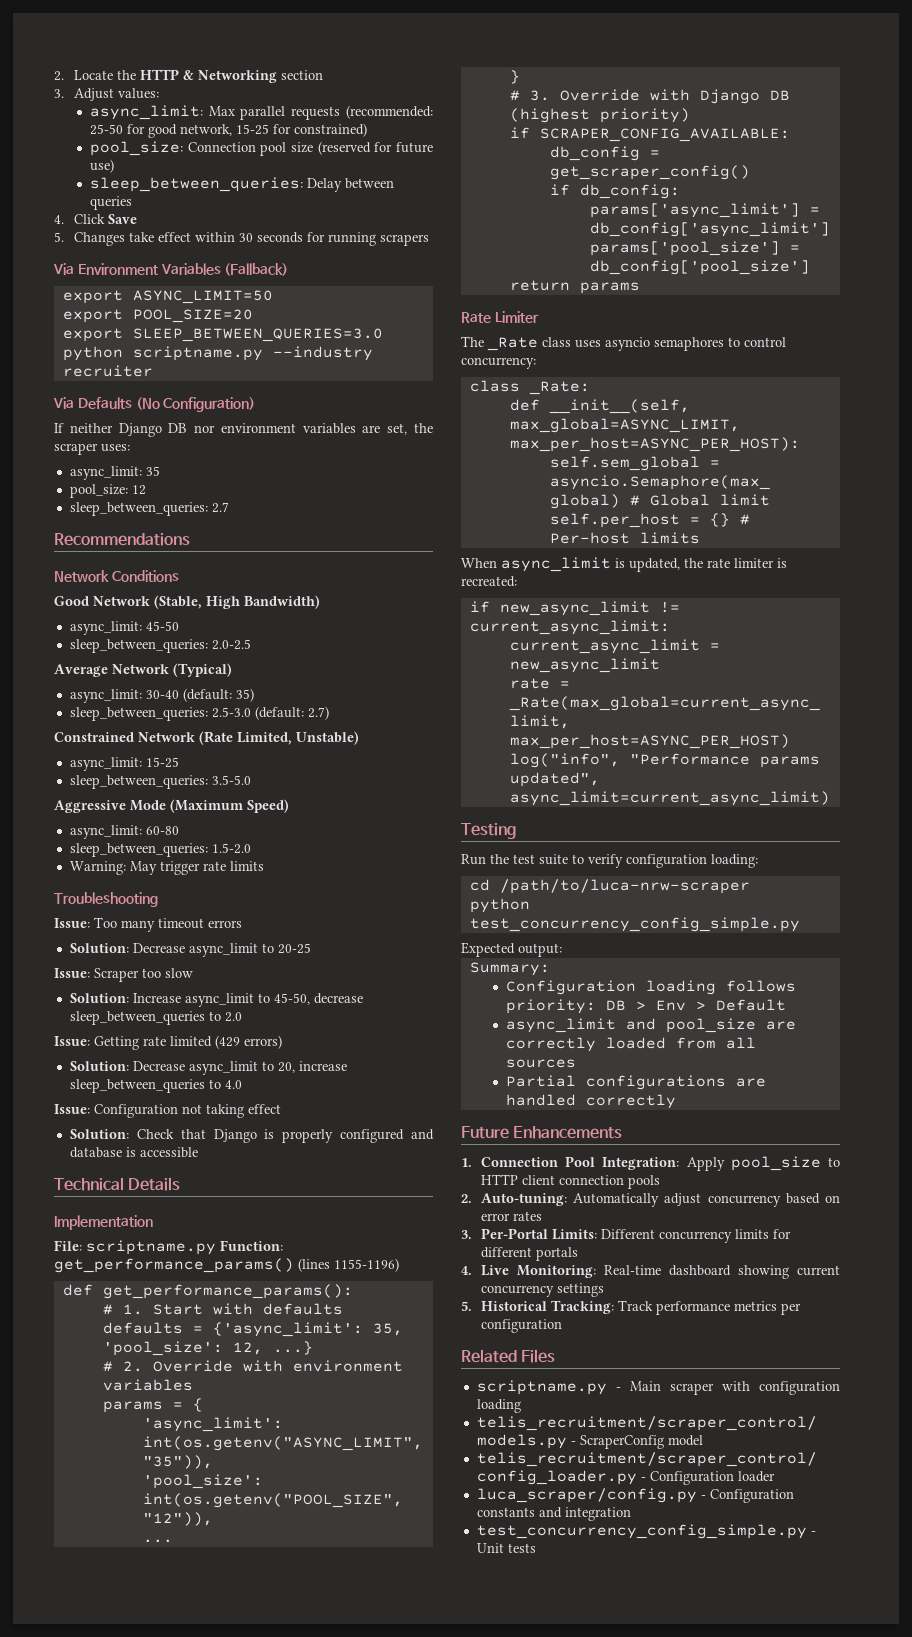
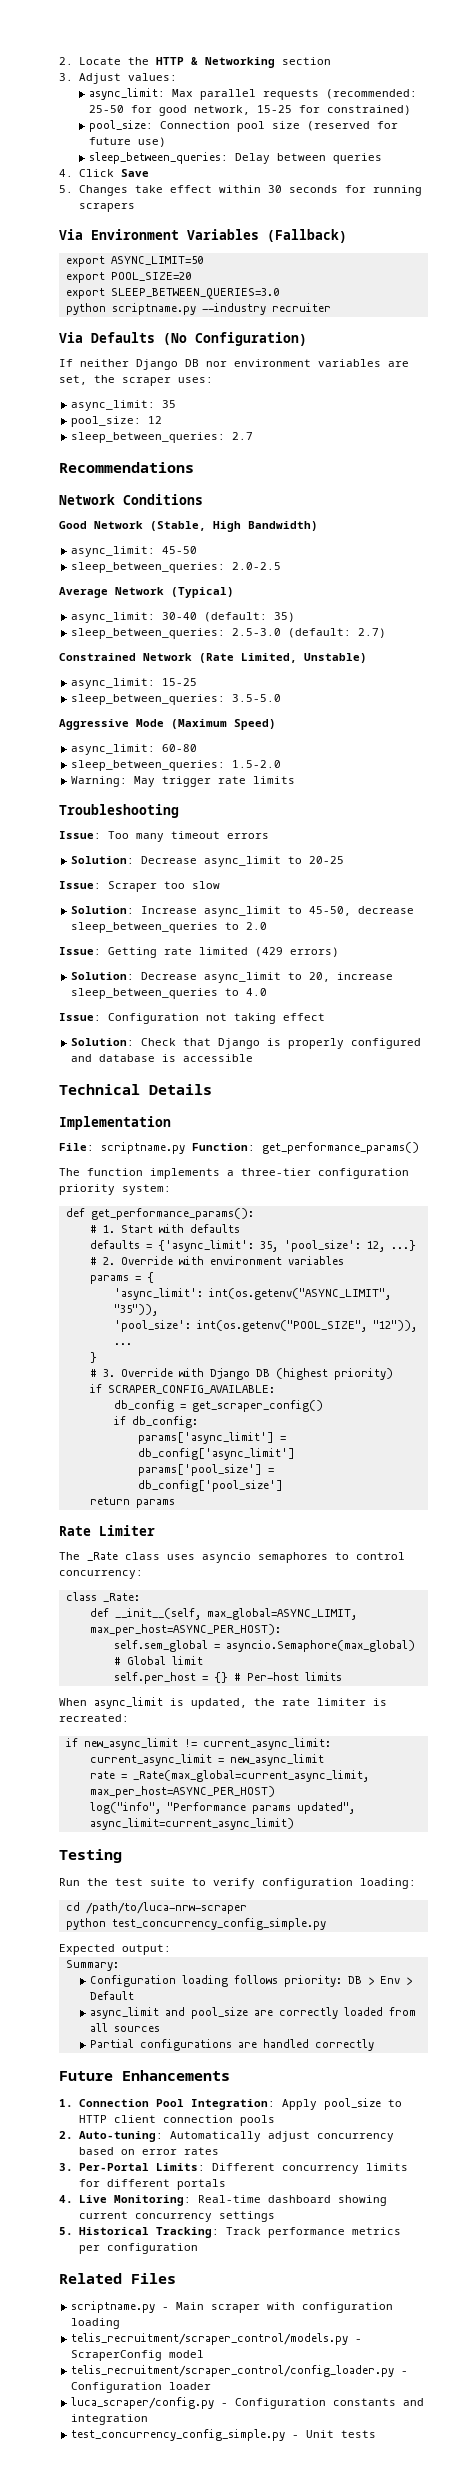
- File: scriptname.py Function: get_performance_params() (lines 1155-1196)
+ File: scriptname.py Function: get_performance_params()
+ The function implements a three-tier configuration priority system:

